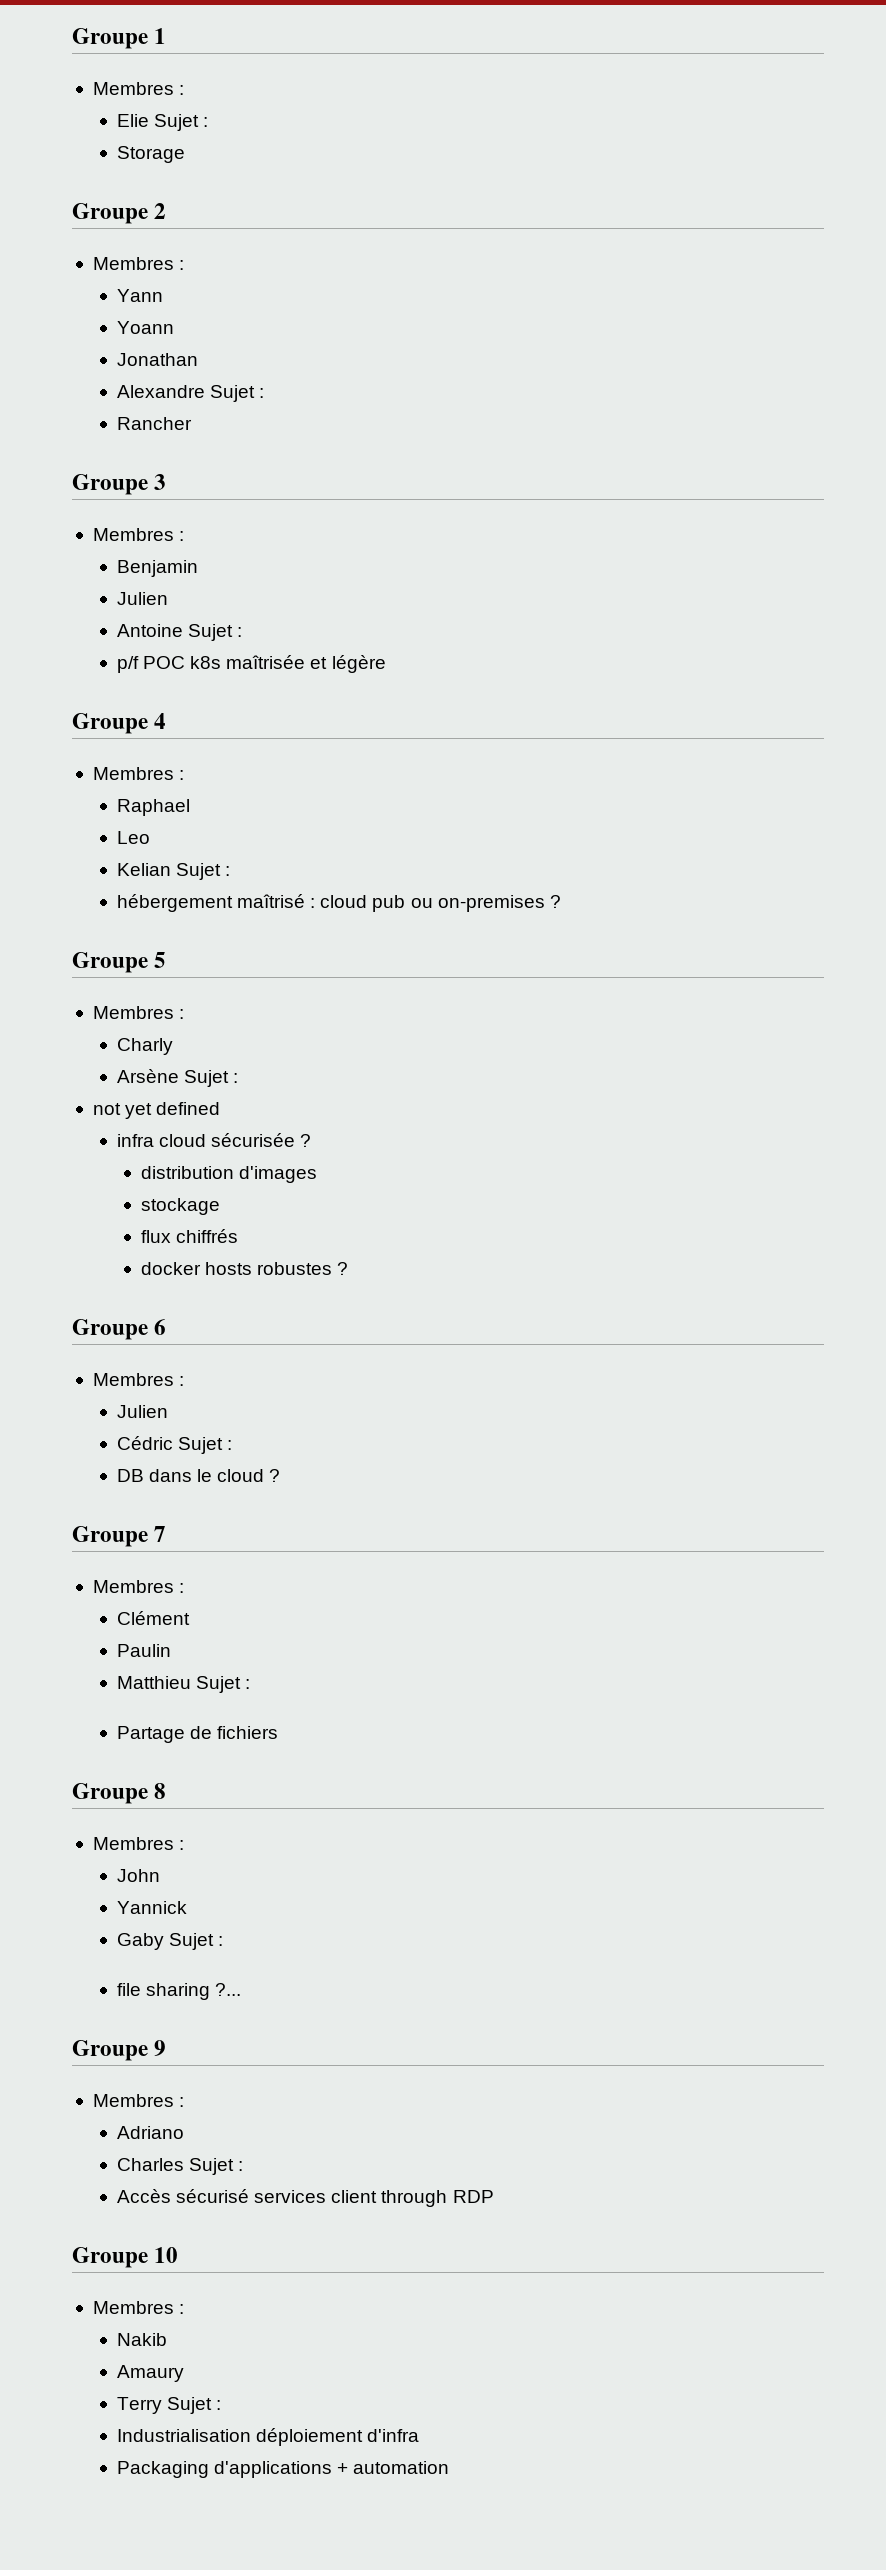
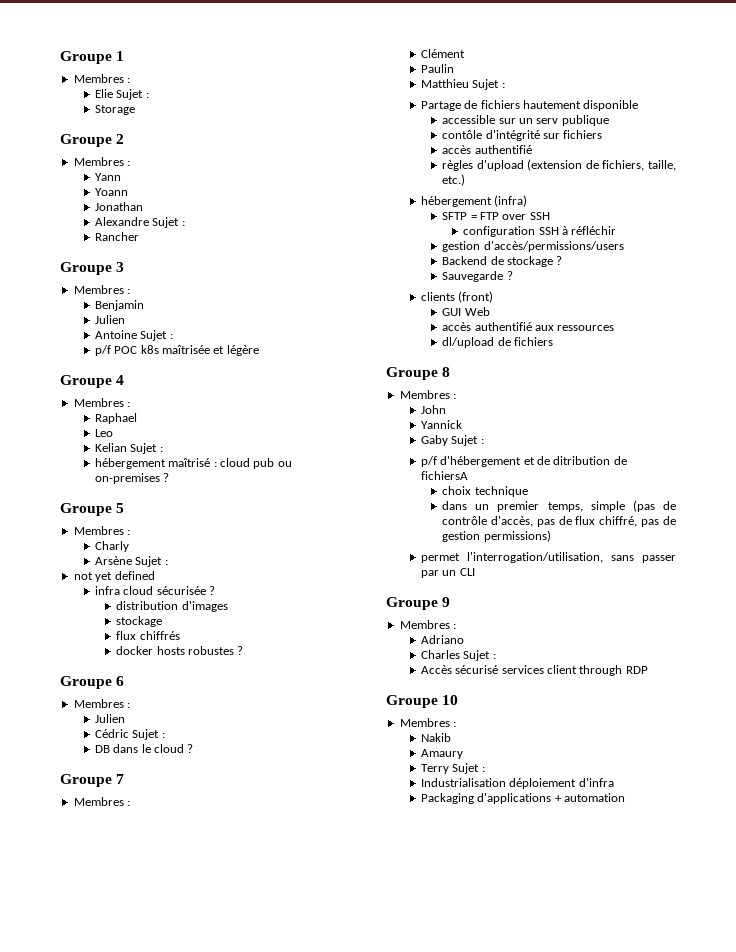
- Partage de fichiers
+ Partage de fichiers hautement disponible
+ accessible sur un serv publique
+ contôle d'intégrité sur fichiers
+ accès authentifié
+ règles d'upload (extension de fichiers, taille, etc.)
+ hébergement (infra)
+ SFTP = FTP over SSH
+ configuration SSH à réfléchir
+ gestion d'accès/permissions/users
+ Backend de stockage ?
+ Sauvegarde ?
+ clients (front)
+ GUI Web
+ accès authentifié aux ressources
+ dl/upload de fichiers
- file sharing ?...
+ p/f d'hébergement et de ditribution de fichiersA
+ choix technique
+ dans un premier temps, simple (pas de contrôle d'accès, pas de flux chiffré, pas de gestion permissions)
+ permet l'interrogation/utilisation, sans passer par un CLI

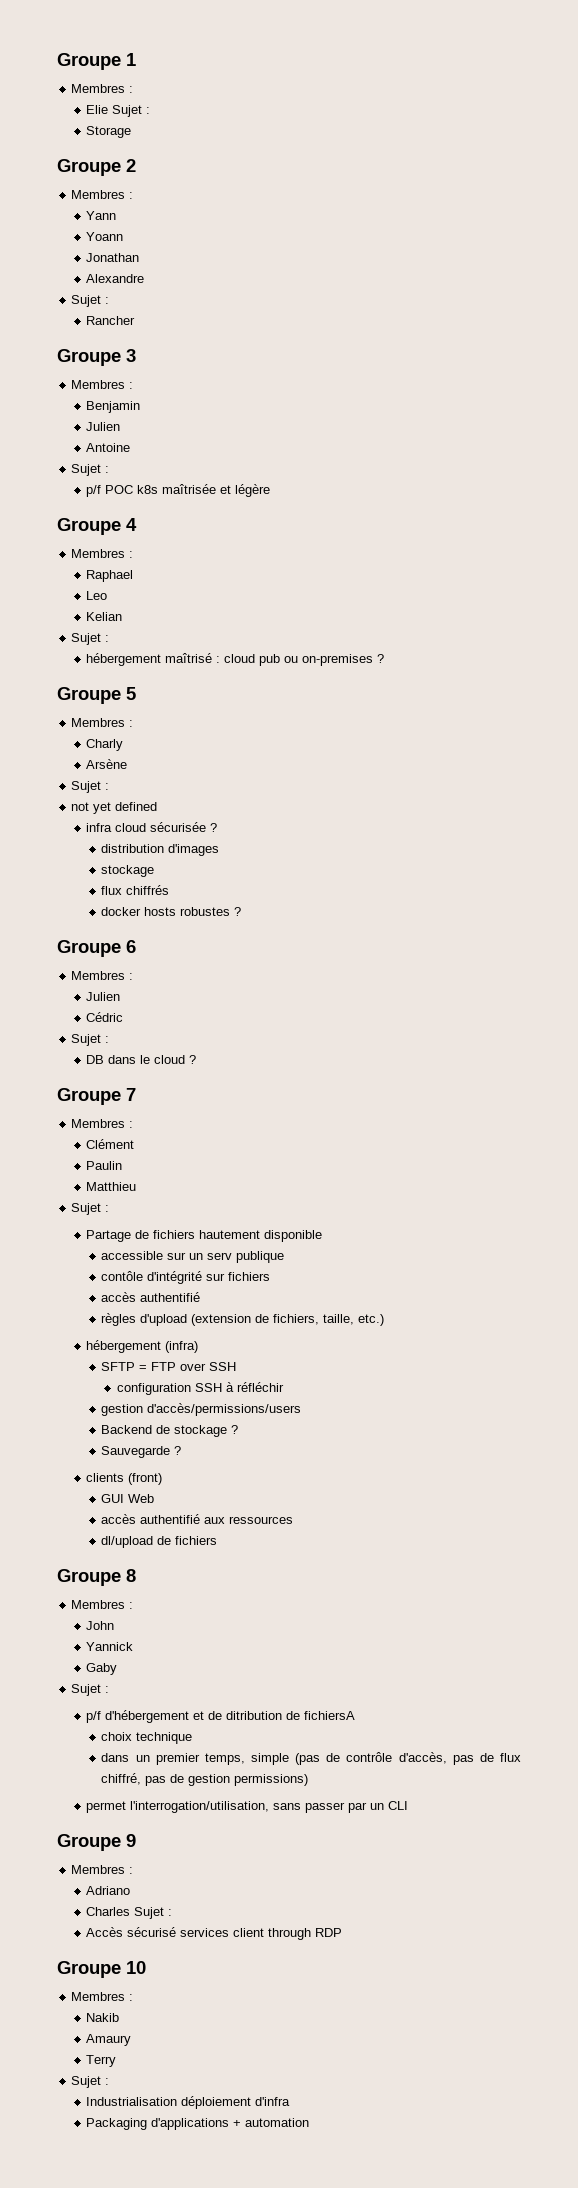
- Alexandre Sujet :
+ Alexandre
+ Sujet :
- Antoine Sujet :
+ Antoine
+ Sujet :
- Kelian Sujet :
+ Kelian
+ Sujet :
- Arsène Sujet :
+ Arsène
+ Sujet :
- Cédric Sujet :
+ Cédric
+ Sujet :
- Matthieu Sujet :
+ Matthieu
+ Sujet :
- Gaby Sujet :
+ Gaby
+ Sujet :
- Terry Sujet :
+ Terry
+ Sujet :

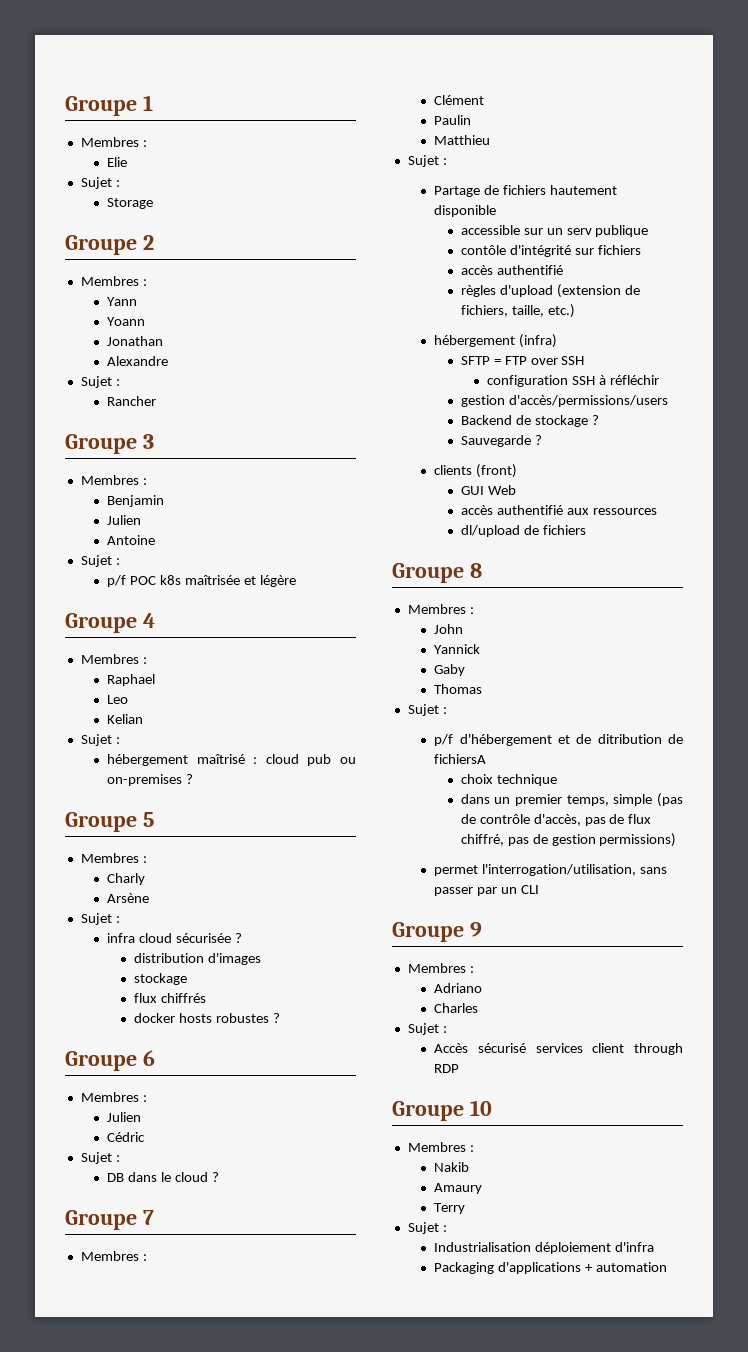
- Elie Sujet :
+ Elie
+ Sujet :
- not yet defined
+ Thomas
- Charles Sujet :
+ Charles
+ Sujet :

